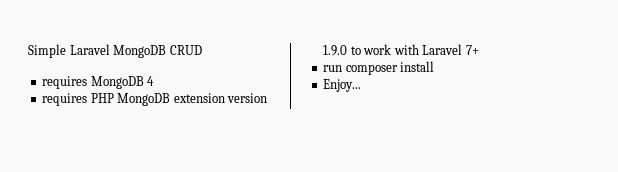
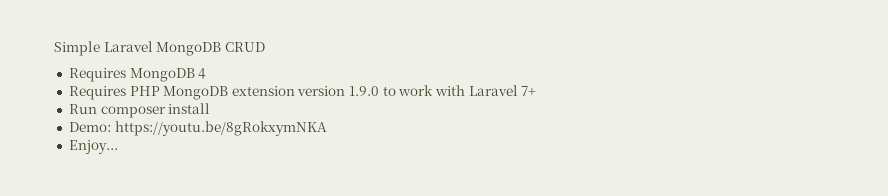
- requires MongoDB 4
+ Requires MongoDB 4
- requires PHP MongoDB extension version 1.9.0 to work with Laravel 7+
+ Requires PHP MongoDB extension version 1.9.0 to work with Laravel 7+
- run composer install
+ Run composer install
+ Demo: https://youtu.be/8gRokxymNKA

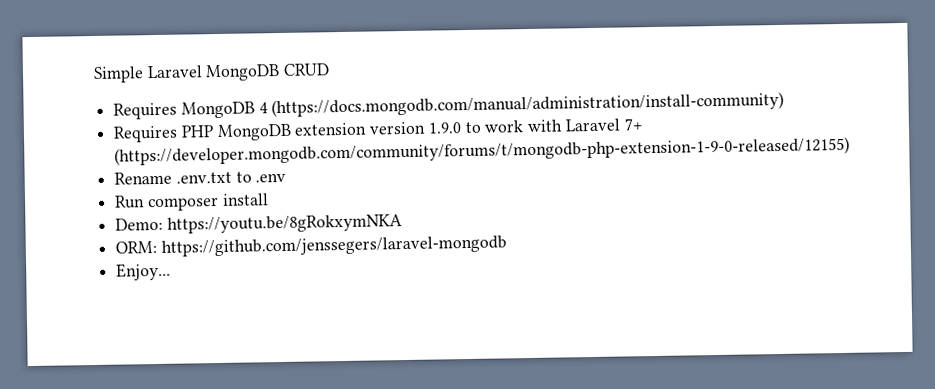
- Requires MongoDB 4
+ Requires MongoDB 4 (https://docs.mongodb.com/manual/administration/install-community)
- Requires PHP MongoDB extension version 1.9.0 to work with Laravel 7+
+ Requires PHP MongoDB extension version 1.9.0 to work with Laravel 7+ (https://developer.mongodb.com/community/forums/t/mongodb-php-extension-1-9-0-released/12155)
+ Rename .env.txt to .env
+ ORM: https://github.com/jenssegers/laravel-mongodb

